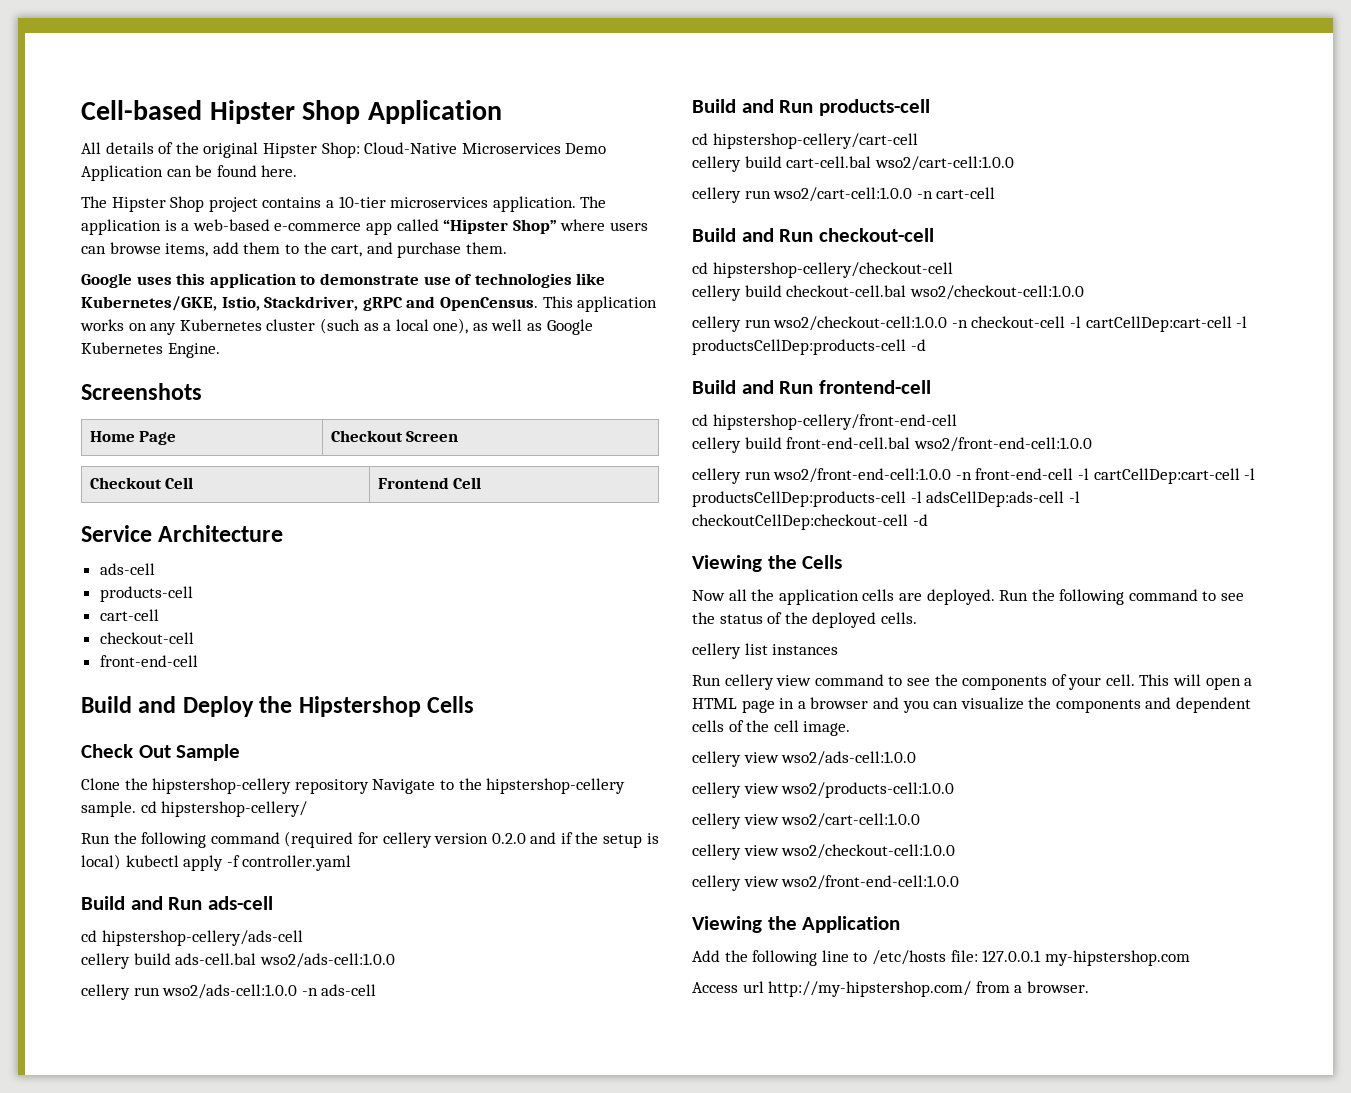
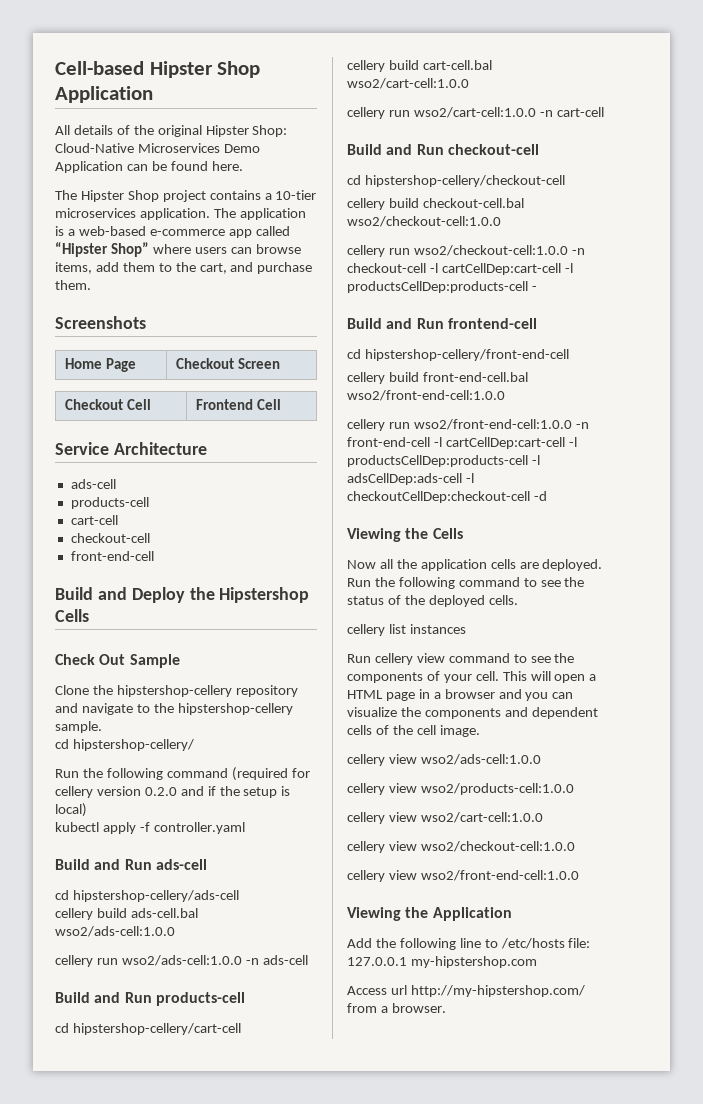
- Google uses this application to demonstrate use of technologies like Kubernetes/GKE, Istio, Stackdriver, gRPC and OpenCensus. This application works on any Kubernetes cluster (such as a local one), as well as Google Kubernetes Engine.
- Clone the hipstershop-cellery repository Navigate to the hipstershop-cellery sample. cd hipstershop-cellery/
+ Clone the hipstershop-cellery repository and navigate to the hipstershop-cellery sample.
+ cd hipstershop-cellery/
- Run the following command (required for cellery version 0.2.0 and if the setup is local) kubectl apply -f controller.yaml
+ Run the following command (required for cellery version 0.2.0 and if the setup is local)
+ kubectl apply -f controller.yaml
- cellery run wso2/checkout-cell:1.0.0 -n checkout-cell -l cartCellDep:cart-cell -l productsCellDep:products-cell -d
+ cellery run wso2/checkout-cell:1.0.0 -n checkout-cell -l cartCellDep:cart-cell -l productsCellDep:products-cell -

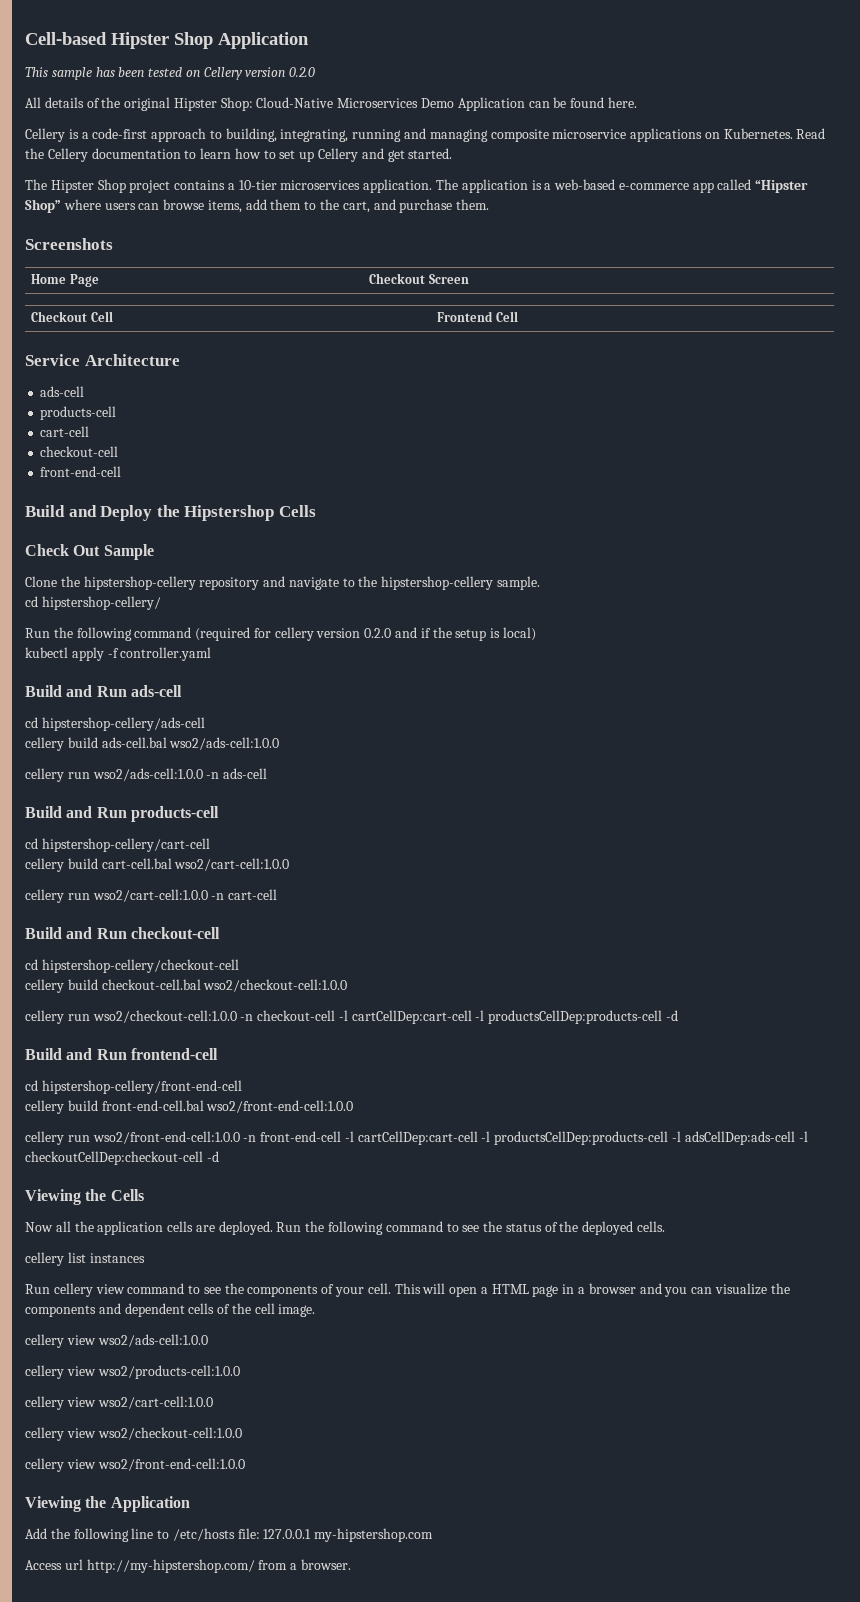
+ This sample has been tested on Cellery version 0.2.0
+ Cellery is a code-first approach to building, integrating, running and managing composite microservice applications on Kubernetes. Read the Cellery documentation to learn how to set up Cellery and get started.
- cellery run wso2/checkout-cell:1.0.0 -n checkout-cell -l cartCellDep:cart-cell -l productsCellDep:products-cell -
+ cellery run wso2/checkout-cell:1.0.0 -n checkout-cell -l cartCellDep:cart-cell -l productsCellDep:products-cell -d

